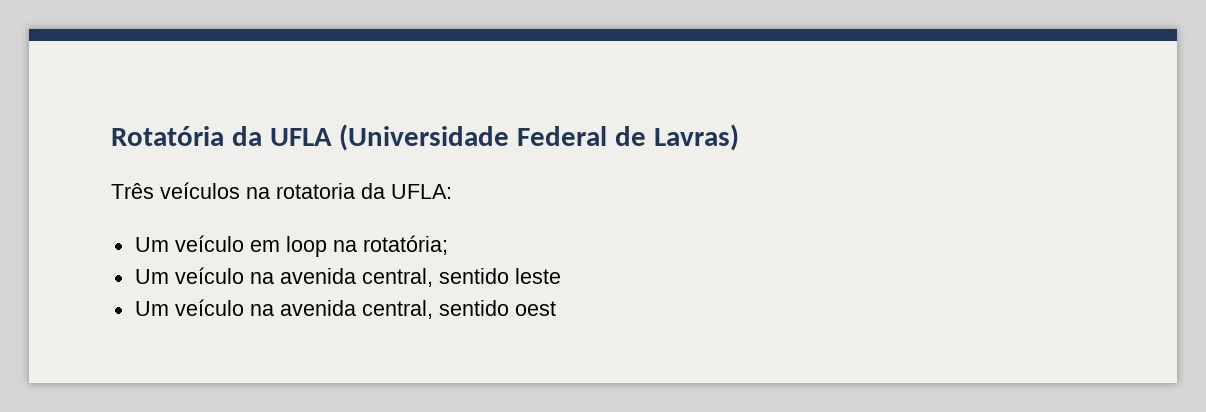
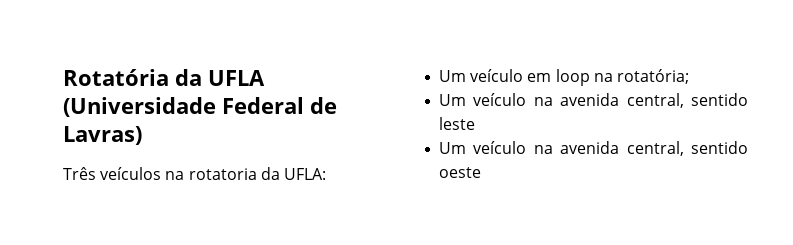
- Um veículo na avenida central, sentido oest
+ Um veículo na avenida central, sentido oeste

